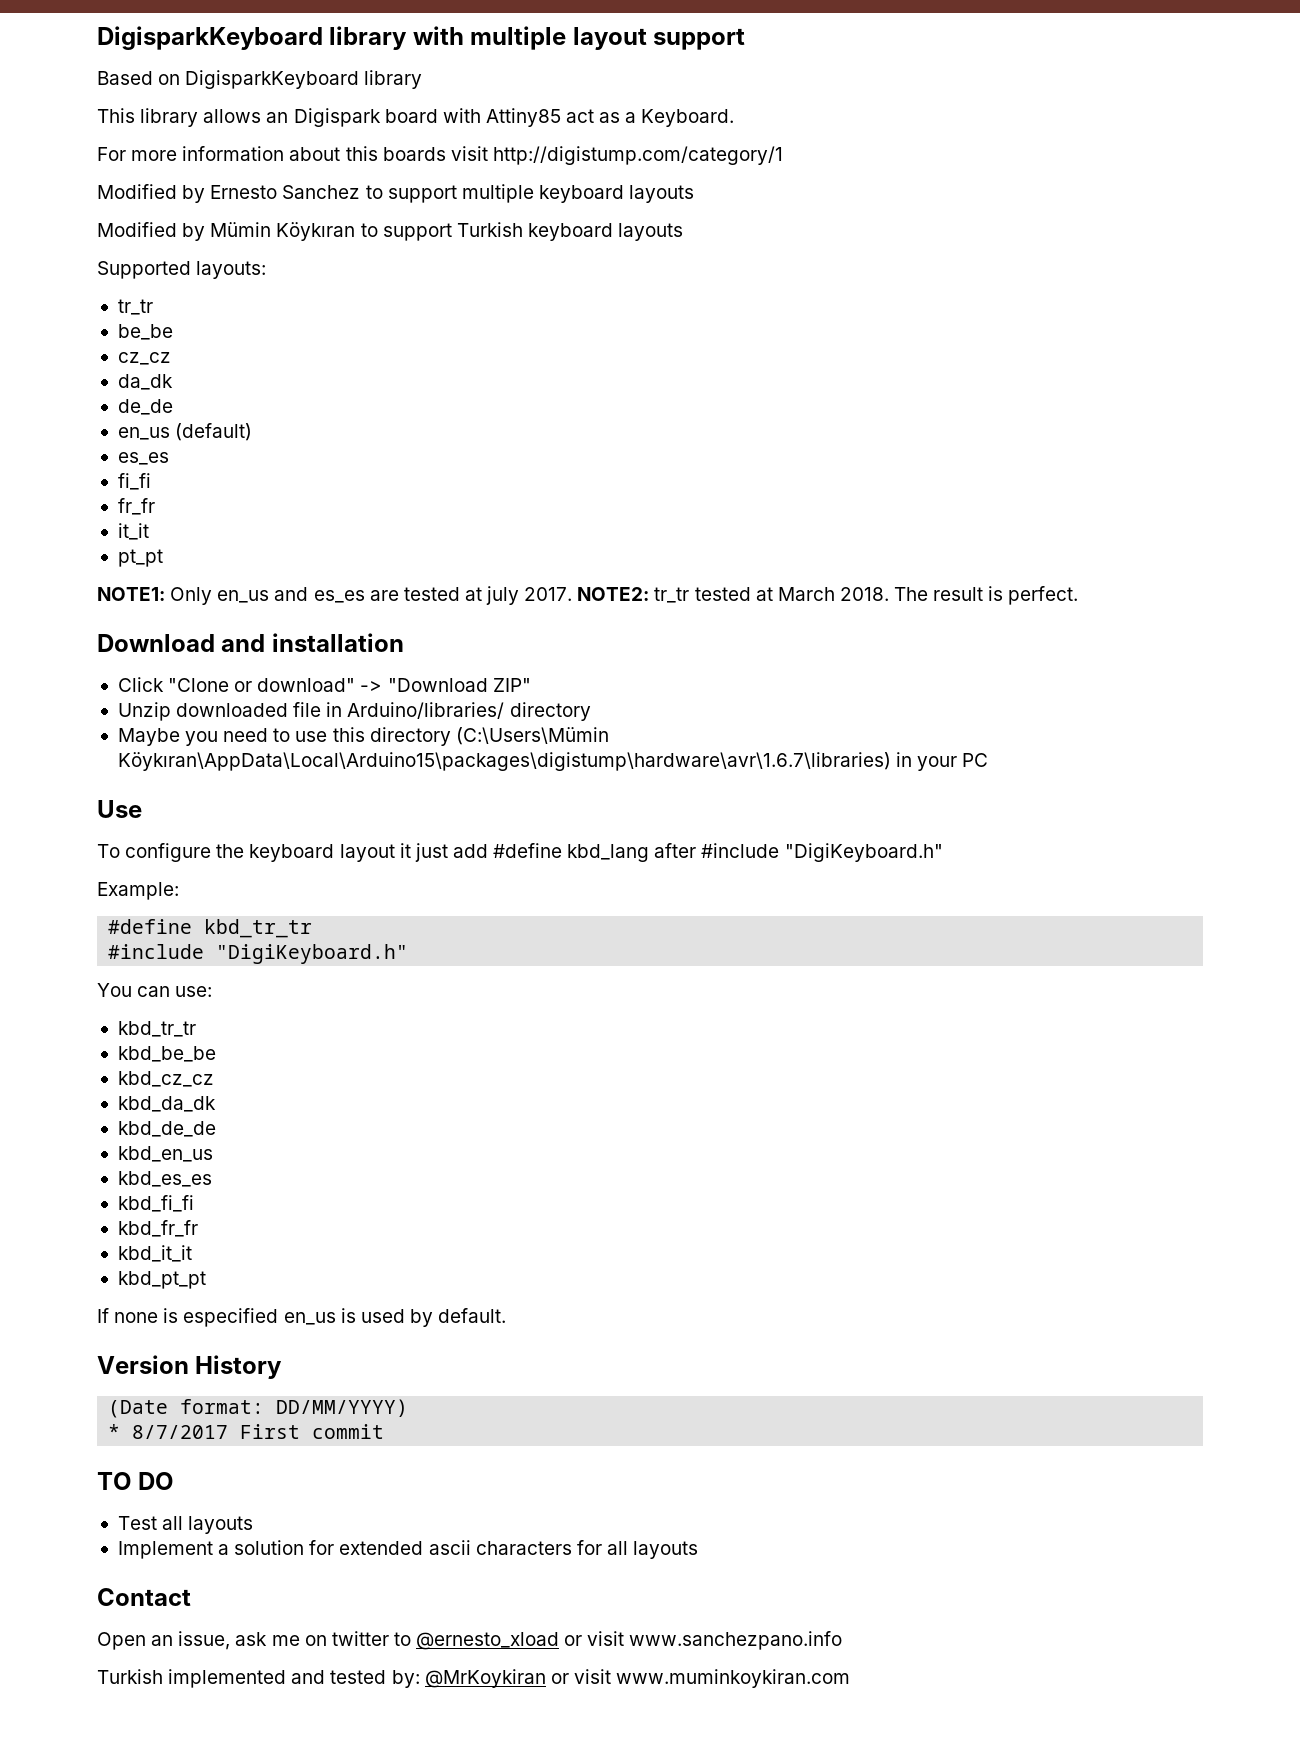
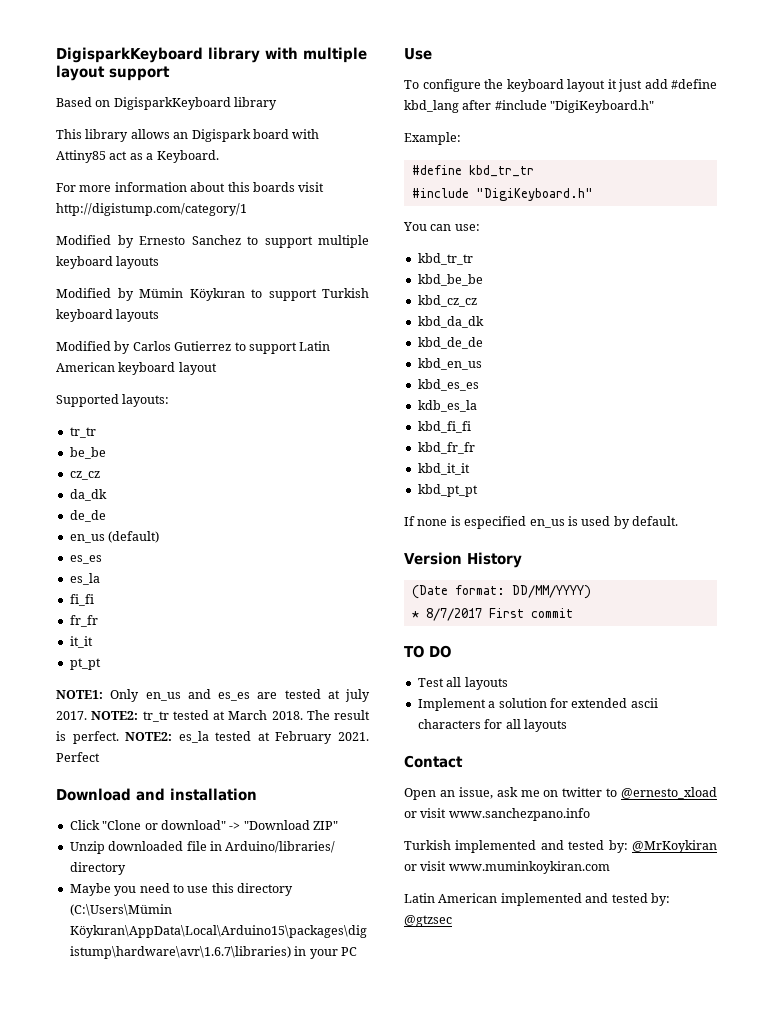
+ Modified by Carlos Gutierrez to support Latin American keyboard layout
  en_us (default)
  es_es
+ es_la
+ NOTE2: es_la tested at February 2021. Perfect
+ kdb_es_la
+ Latin American implemented and tested by: @gtzsec

